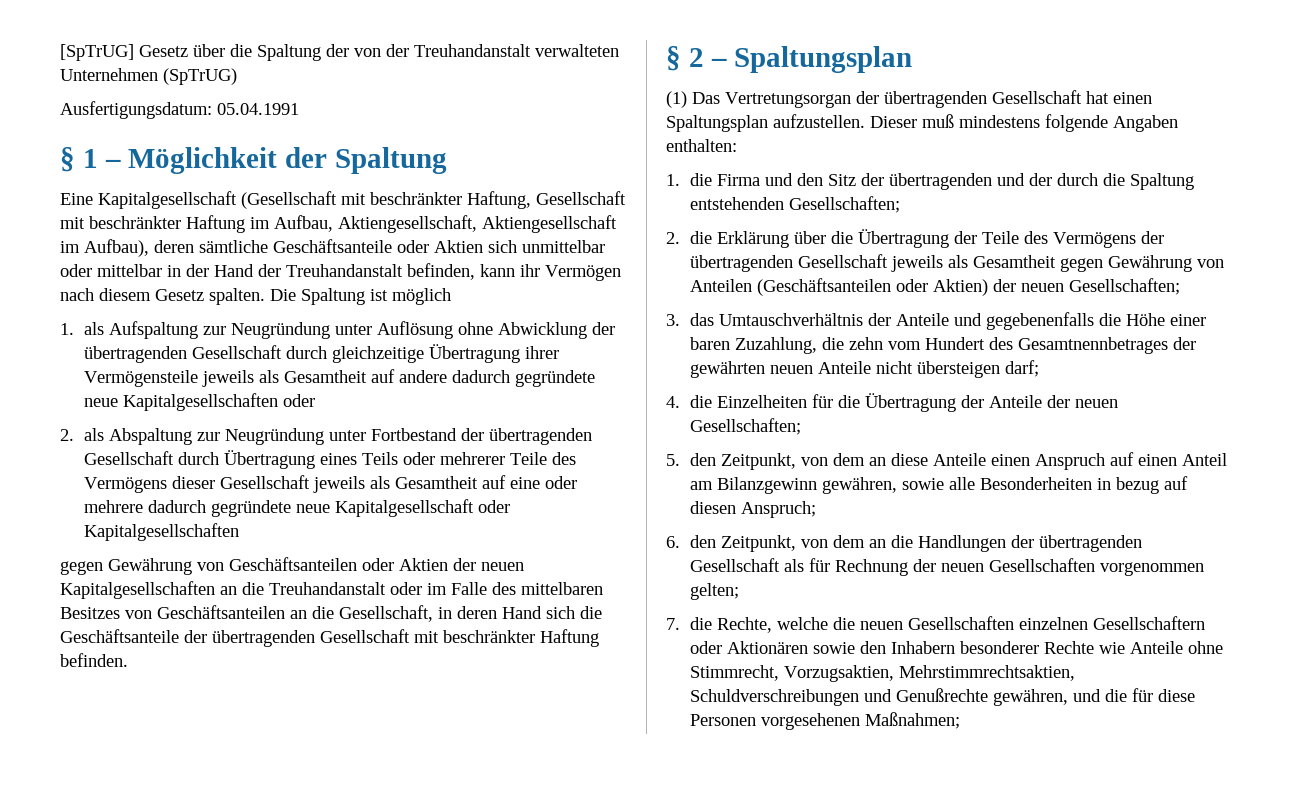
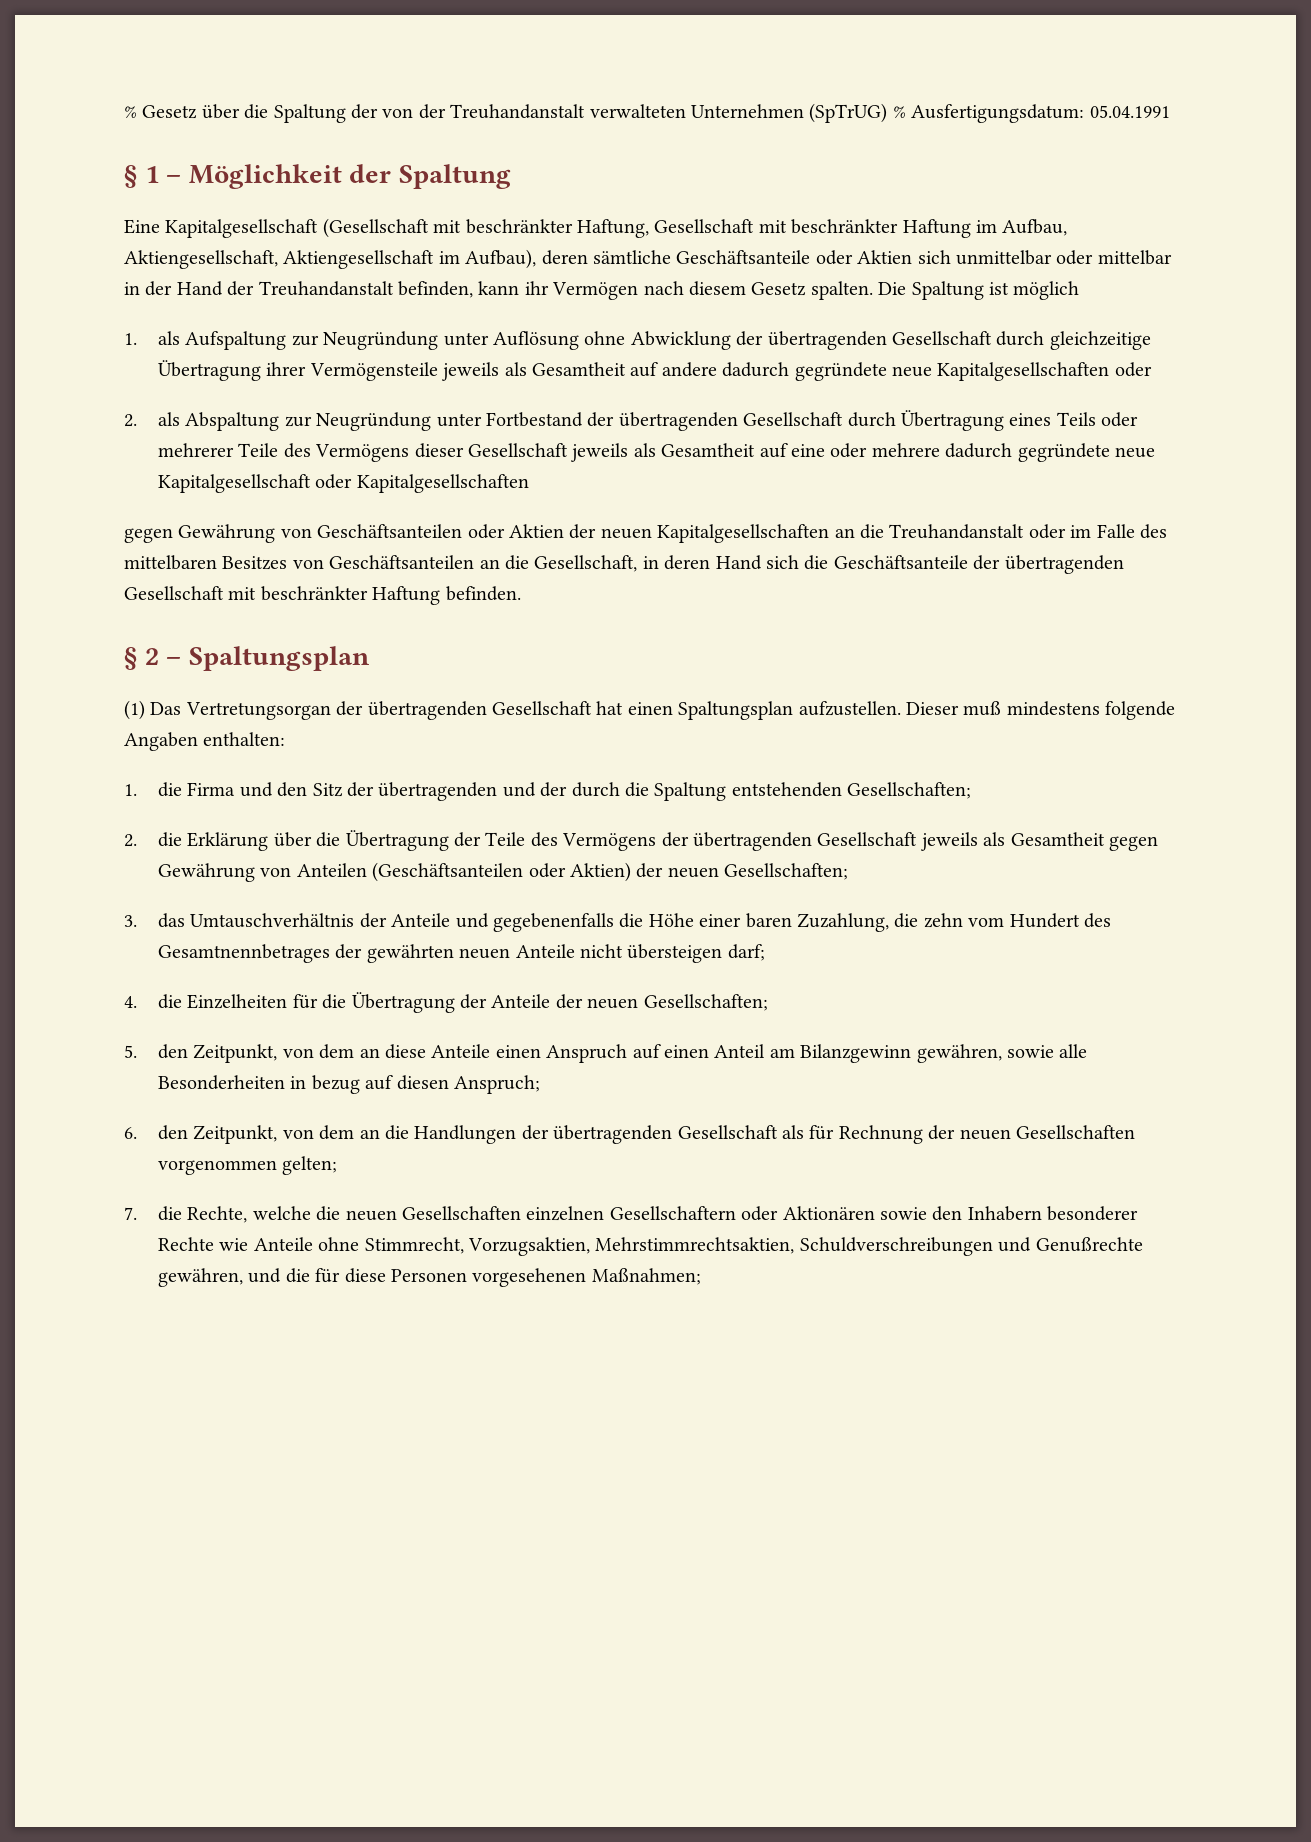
- [SpTrUG] Gesetz über die Spaltung der von der Treuhandanstalt verwalteten Unternehmen (SpTrUG)
- Ausfertigungsdatum: 05.04.1991
+ % Gesetz über die Spaltung der von der Treuhandanstalt verwalteten Unternehmen (SpTrUG) % Ausfertigungsdatum: 05.04.1991

